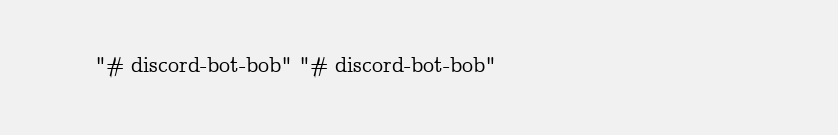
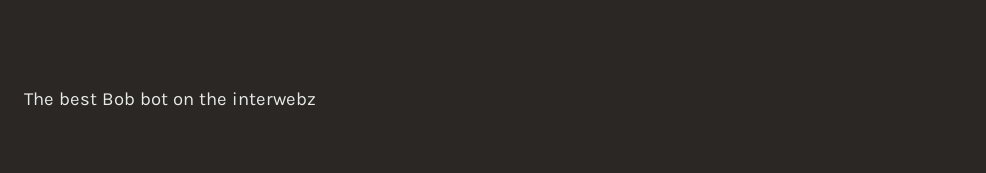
- "# discord-bot-bob" "# discord-bot-bob"
+ The best Bob bot on the interwebz

